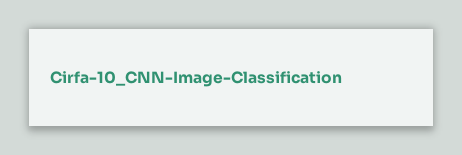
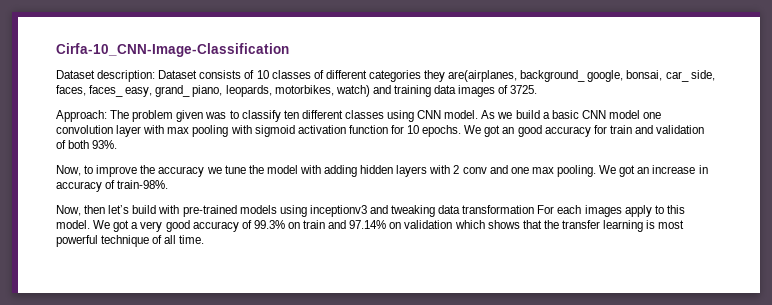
+ Dataset description: Dataset consists of 10 classes of different categories they are(airplanes, background_ google, bonsai, car_ side, faces, faces_ easy, grand_ piano, leopards, motorbikes, watch) and training data images of 3725.
+ Approach: The problem given was to classify ten different classes using CNN model. As we build a basic CNN model one convolution layer with max pooling with sigmoid activation function for 10 epochs. We got an good accuracy for train and validation of both 93%.
+ Now, to improve the accuracy we tune the model with adding hidden layers with 2 conv and one max pooling. We got an increase in accuracy of train-98%.
+ Now, then let’s build with pre-trained models using inceptionv3 and tweaking data transformation For each images apply to this model. We got a very good accuracy of 99.3% on train and 97.14% on validation which shows that the transfer learning is most powerful technique of all time.

